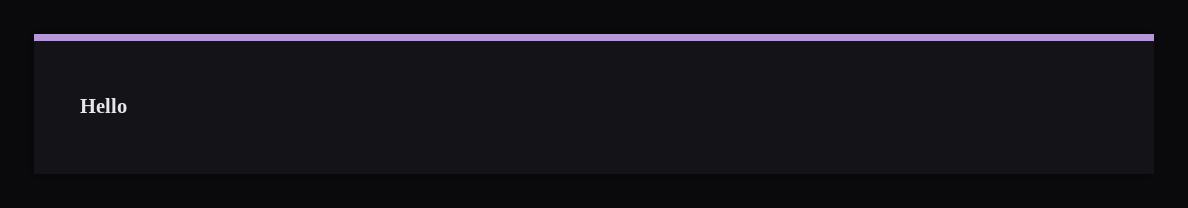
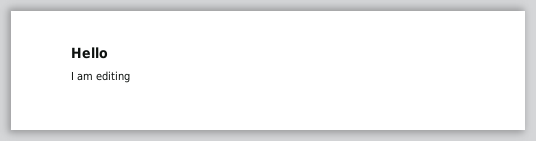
+ I am editing

